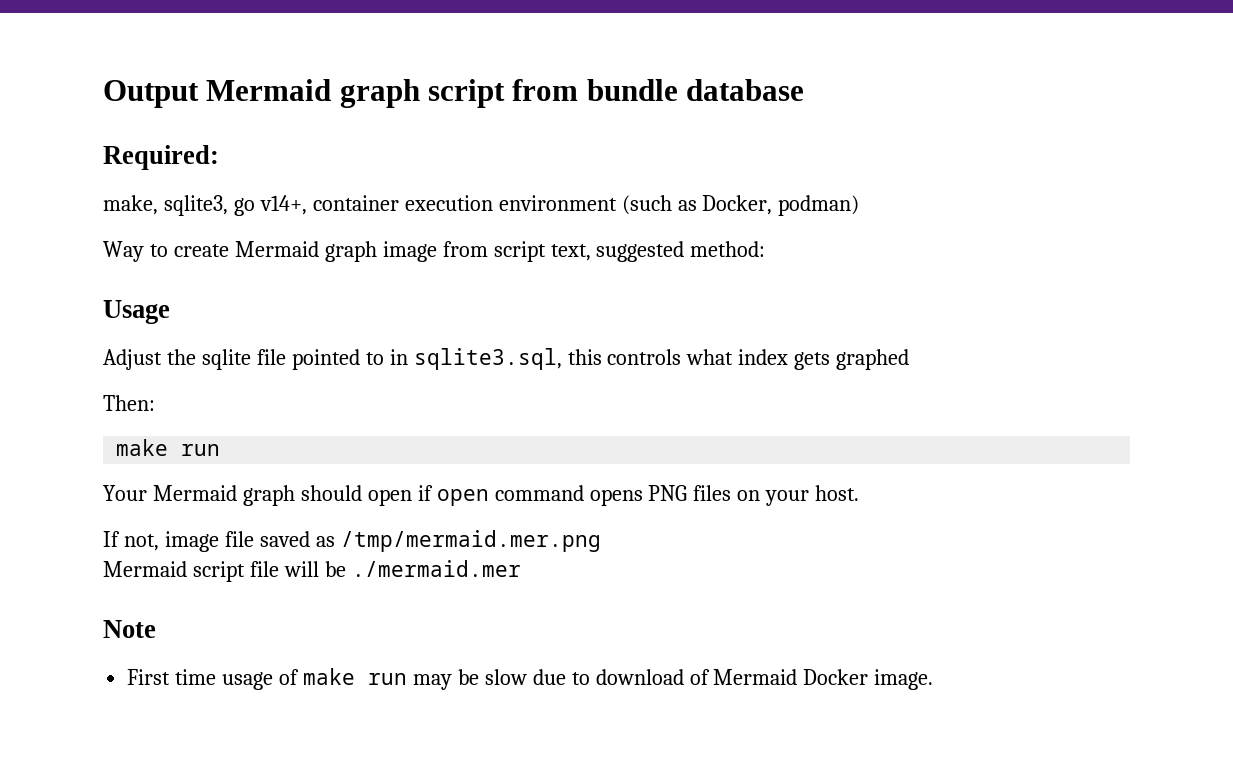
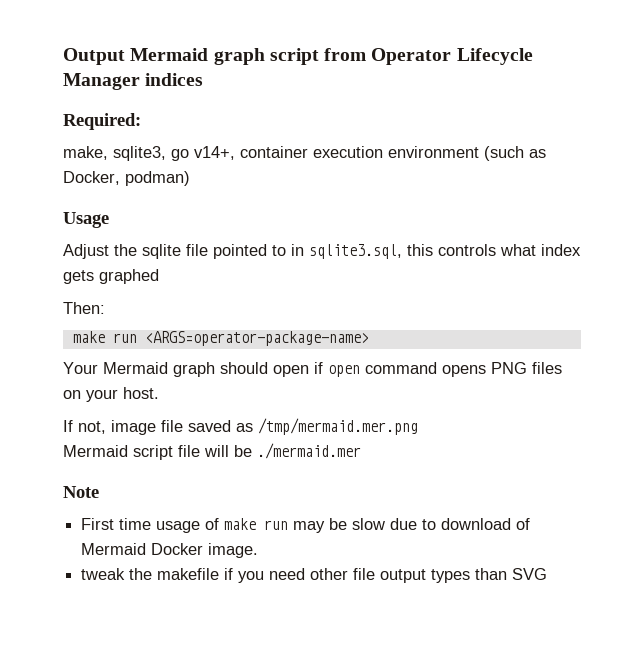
- Output Mermaid graph script from bundle database
+ Output Mermaid graph script from Operator Lifecycle Manager indices
- Way to create Mermaid graph image from script text, suggested method:
  Then:
- make run
+ make run <ARGS=operator-package-name>
+ tweak the makefile if you need other file output types than SVG

